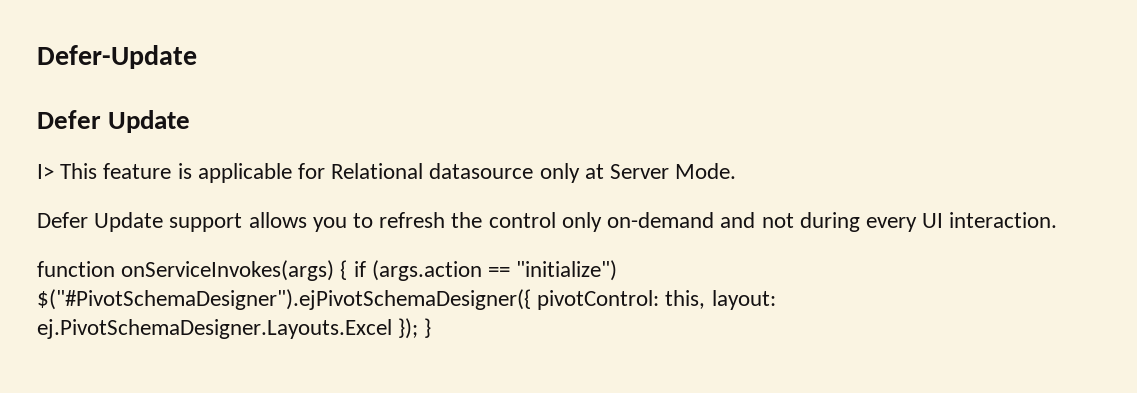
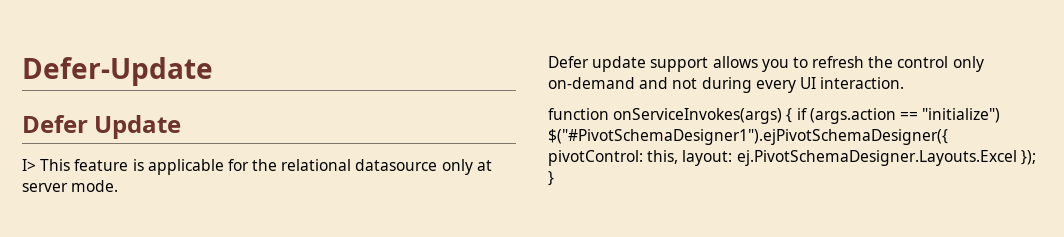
- I> This feature is applicable for Relational datasource only at Server Mode.
- Defer Update support allows you to refresh the control only on-demand and not during every UI interaction.
+ I> This feature is applicable for the relational datasource only at server mode.
+ Defer update support allows you to refresh the control only on-demand and not during every UI interaction.
- function onServiceInvokes(args) { if (args.action == "initialize") $("#PivotSchemaDesigner").ejPivotSchemaDesigner({ pivotControl: this, layout: ej.PivotSchemaDesigner.Layouts.Excel }); }
+ function onServiceInvokes(args) { if (args.action == "initialize") $("#PivotSchemaDesigner1").ejPivotSchemaDesigner({ pivotControl: this, layout: ej.PivotSchemaDesigner.Layouts.Excel }); }

